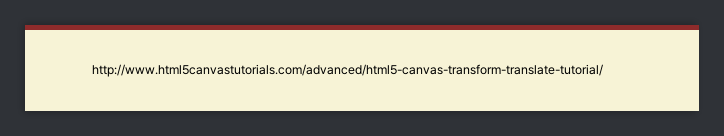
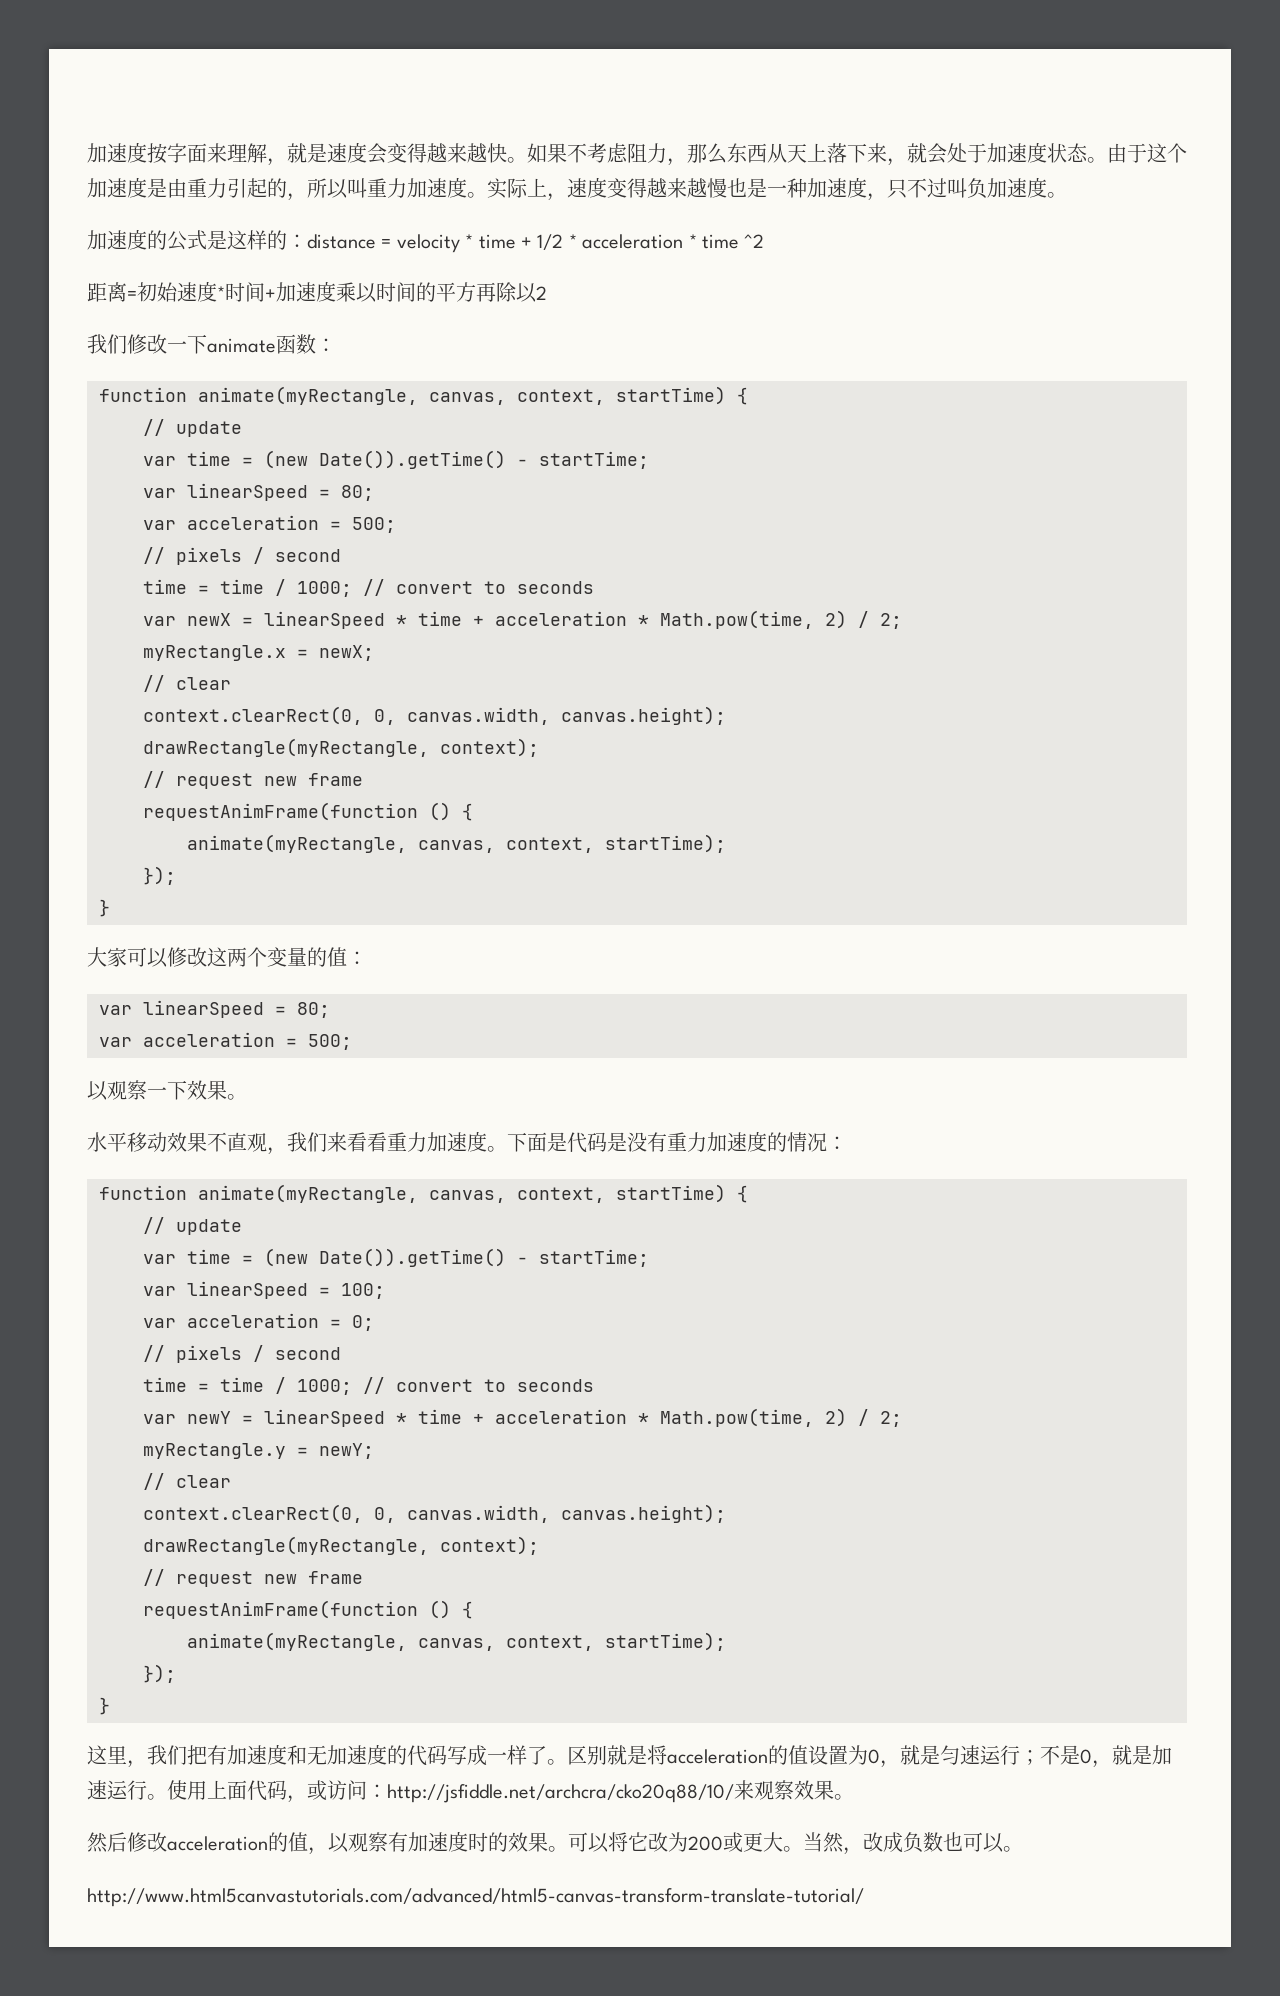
+ 加速度按字面来理解，就是速度会变得越来越快。如果不考虑阻力，那么东西从天上落下来，就会处于加速度状态。由于这个加速度是由重力引起的，所以叫重力加速度。实际上，速度变得越来越慢也是一种加速度，只不过叫负加速度。
+ 加速度的公式是这样的：distance = velocity * time + 1/2 * acceleration * time ^2
+ 距离=初始速度*时间+加速度乘以时间的平方再除以2
+ 我们修改一下animate函数：
+ function animate(myRectangle, canvas, context, startTime) {
+ // update
+ var time = (new Date()).getTime() - startTime;
+ var linearSpeed = 80;
+ var acceleration = 500;
+ // pixels / second
+ time = time / 1000; // convert to seconds
+ var newX = linearSpeed * time + acceleration * Math.pow(time, 2) / 2;
+ myRectangle.x = newX;
+ // clear
+ context.clearRect(0, 0, canvas.width, canvas.height);
+ drawRectangle(myRectangle, context);
+ // request new frame
+ requestAnimFrame(function () {
+ animate(myRectangle, canvas, context, startTime);
+ });
+ }
+ 大家可以修改这两个变量的值：
+ var linearSpeed = 80;
+ var acceleration = 500;
+ 以观察一下效果。
+ 水平移动效果不直观，我们来看看重力加速度。下面是代码是没有重力加速度的情况：
+ function animate(myRectangle, canvas, context, startTime) {
+ // update
+ var time = (new Date()).getTime() - startTime;
+ var linearSpeed = 100;
+ var acceleration = 0;
+ // pixels / second
+ time = time / 1000; // convert to seconds
+ var newY = linearSpeed * time + acceleration * Math.pow(time, 2) / 2;
+ myRectangle.y = newY;
+ // clear
+ context.clearRect(0, 0, canvas.width, canvas.height);
+ drawRectangle(myRectangle, context);
+ // request new frame
+ requestAnimFrame(function () {
+ animate(myRectangle, canvas, context, startTime);
+ });
+ }
+ 这里，我们把有加速度和无加速度的代码写成一样了。区别就是将acceleration的值设置为0，就是匀速运行；不是0，就是加速运行。使用上面代码，或访问：http://jsfiddle.net/archcra/cko20q88/10/来观察效果。
+ 然后修改acceleration的值，以观察有加速度时的效果。可以将它改为200或更大。当然，改成负数也可以。

